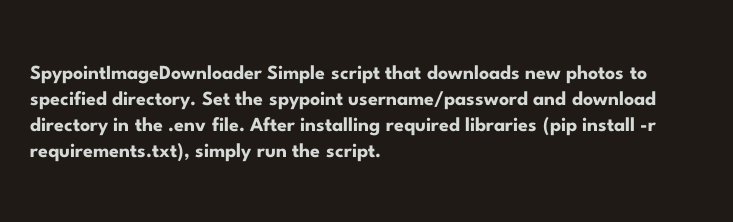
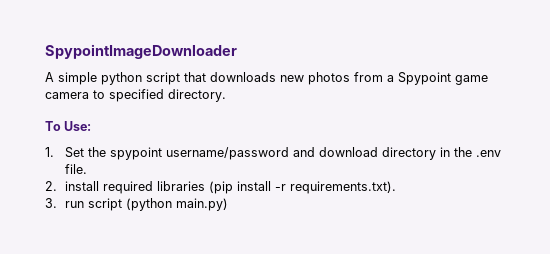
- SpypointImageDownloader Simple script that downloads new photos to specified directory. Set the spypoint username/password and download directory in the .env file. After installing required libraries (pip install -r requirements.txt), simply run the script.
+ SpypointImageDownloader
+ A simple python script that downloads new photos from a Spypoint game camera to specified directory.
+ To Use:
+ 1. Set the spypoint username/password and download directory in the .env file.
+ 2. install required libraries (pip install -r requirements.txt).
+ 3. run script (python main.py)

